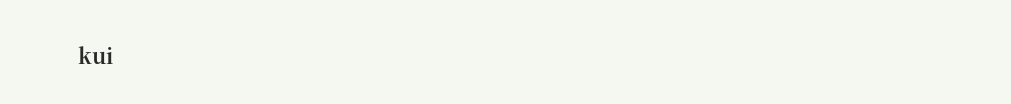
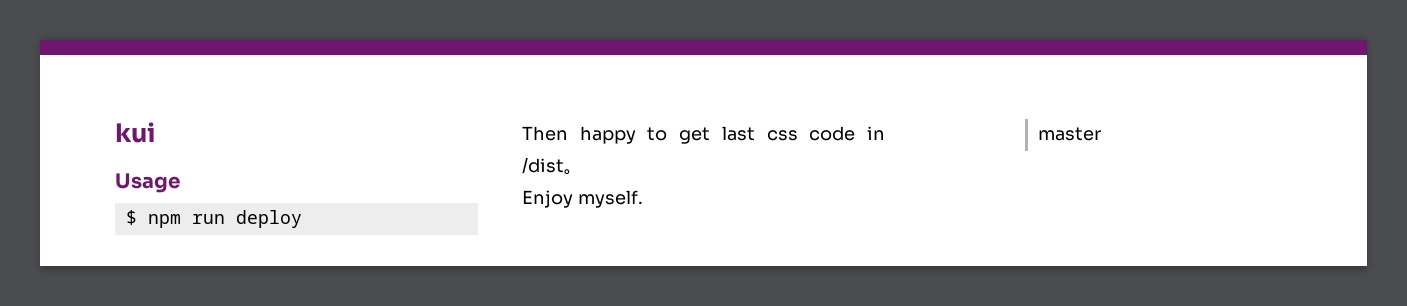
+ Usage
+ $ npm run deploy
+ Then happy to get last css code in /dist。
+ Enjoy myself.
+ master

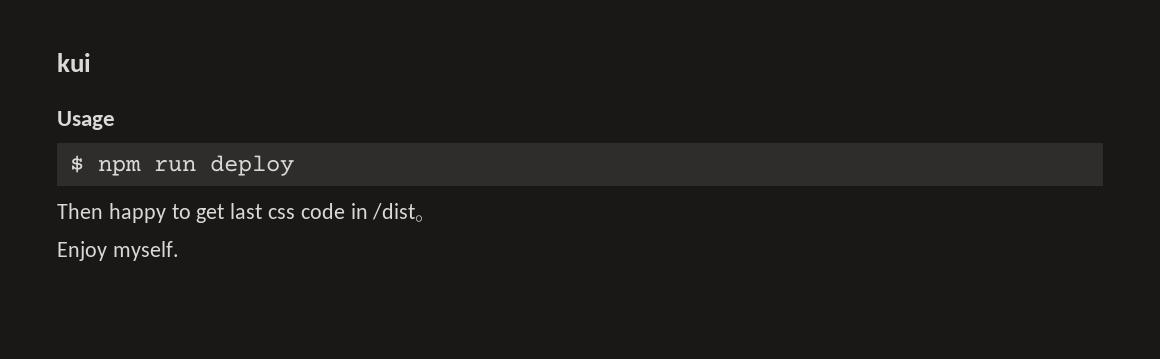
- master

